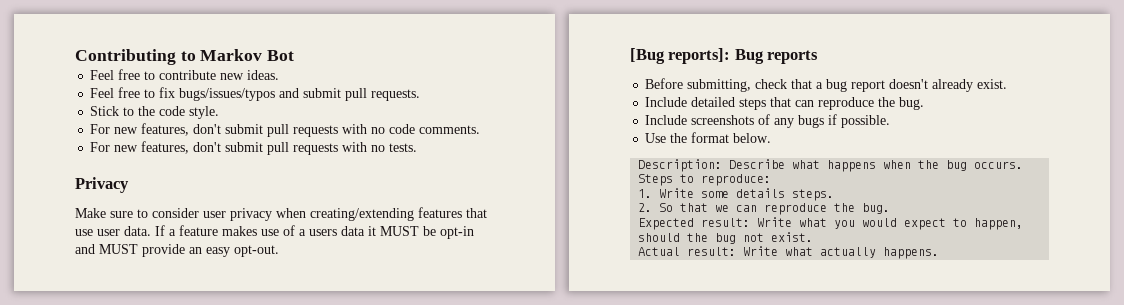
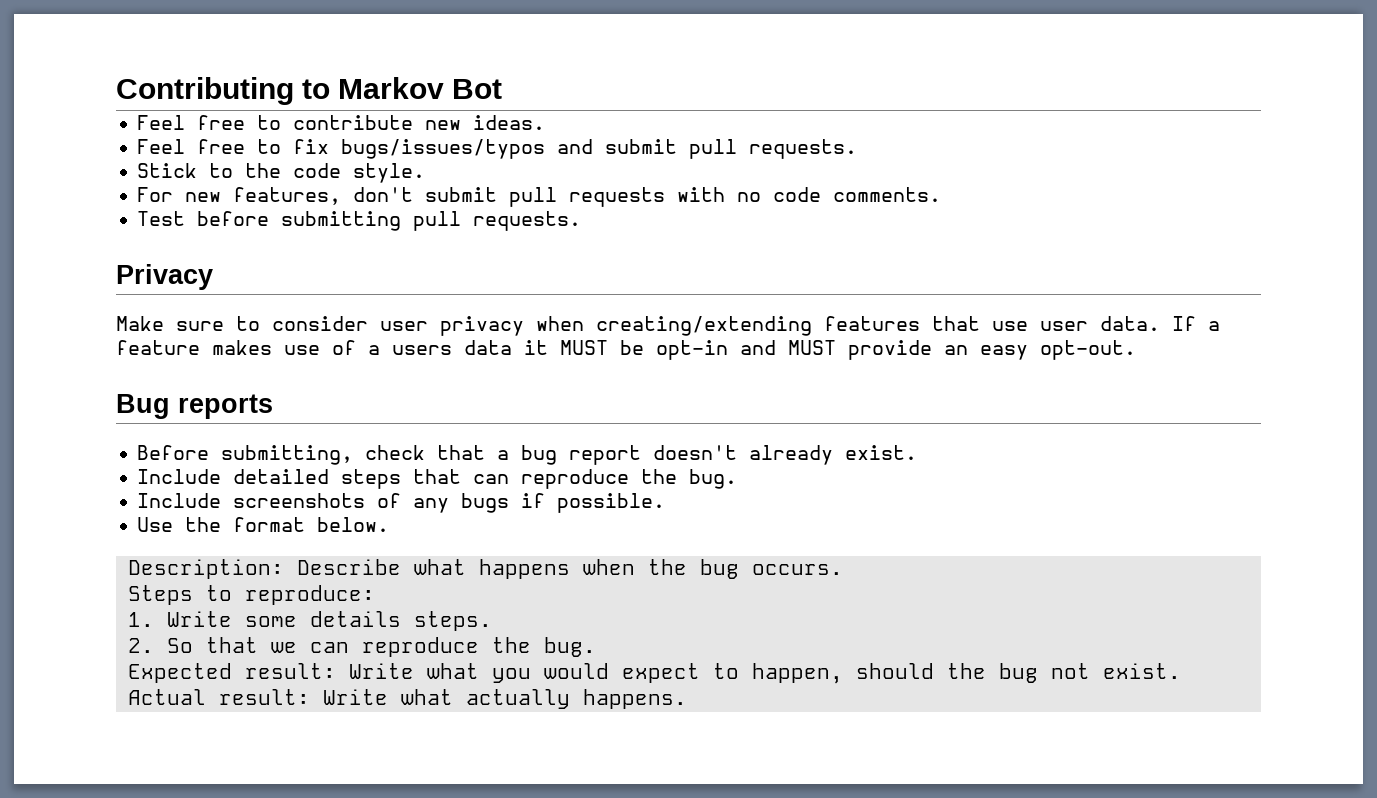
- For new features, don't submit pull requests with no tests.
+ Test before submitting pull requests.
- [Bug reports]: Bug reports
+ Bug reports

